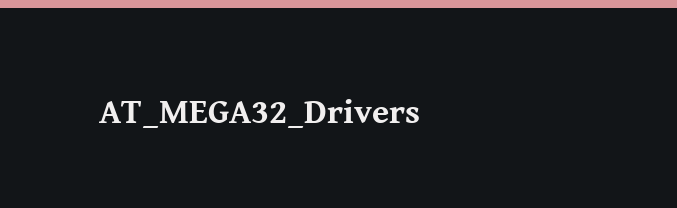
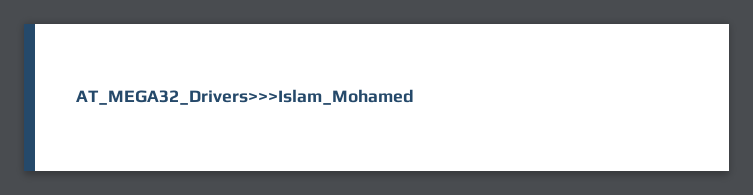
- AT_MEGA32_Drivers
+ AT_MEGA32_Drivers>>>Islam_Mohamed

